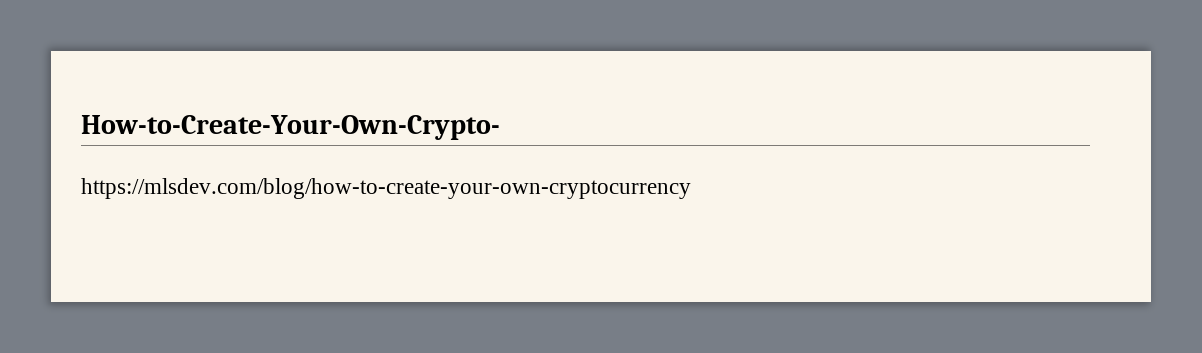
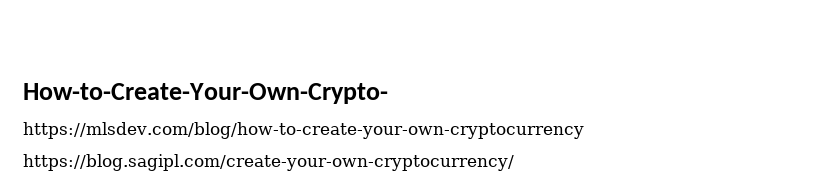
+ https://blog.sagipl.com/create-your-own-cryptocurrency/

